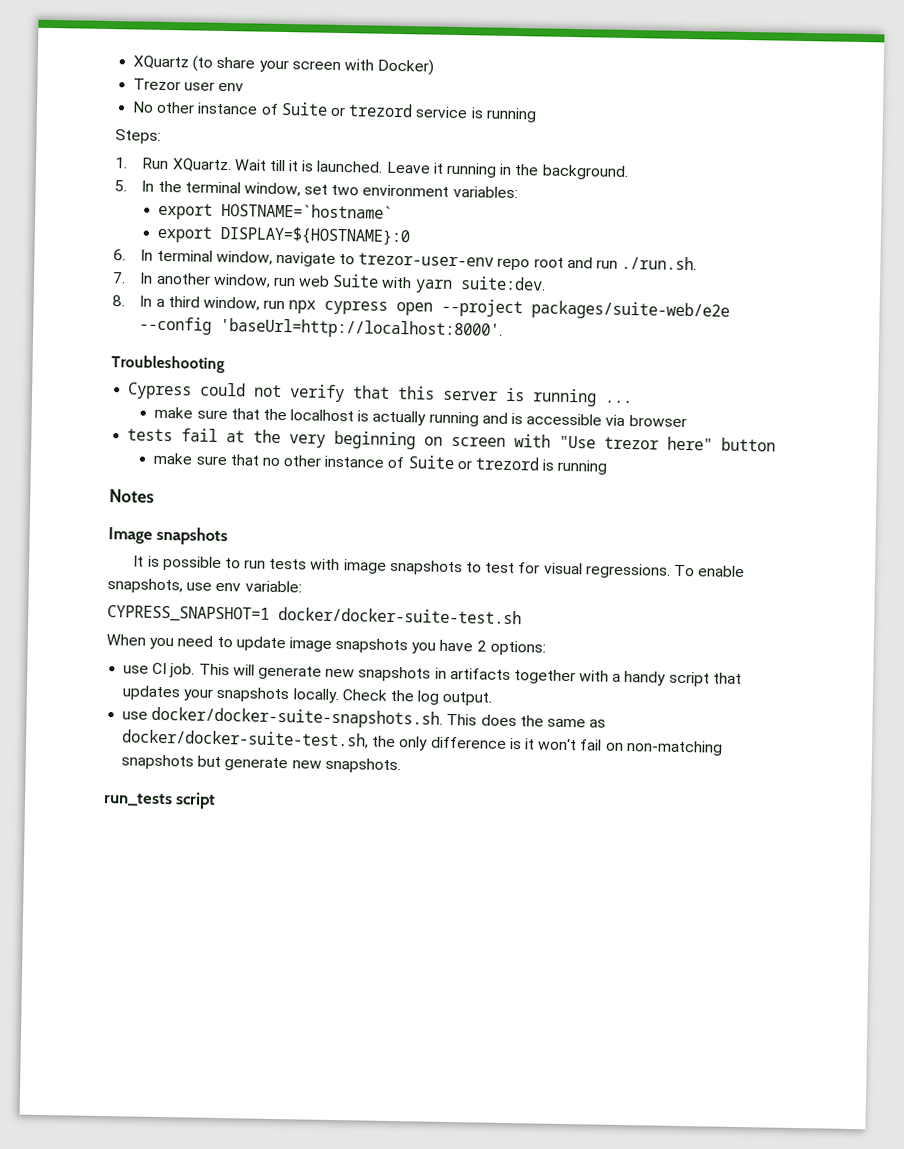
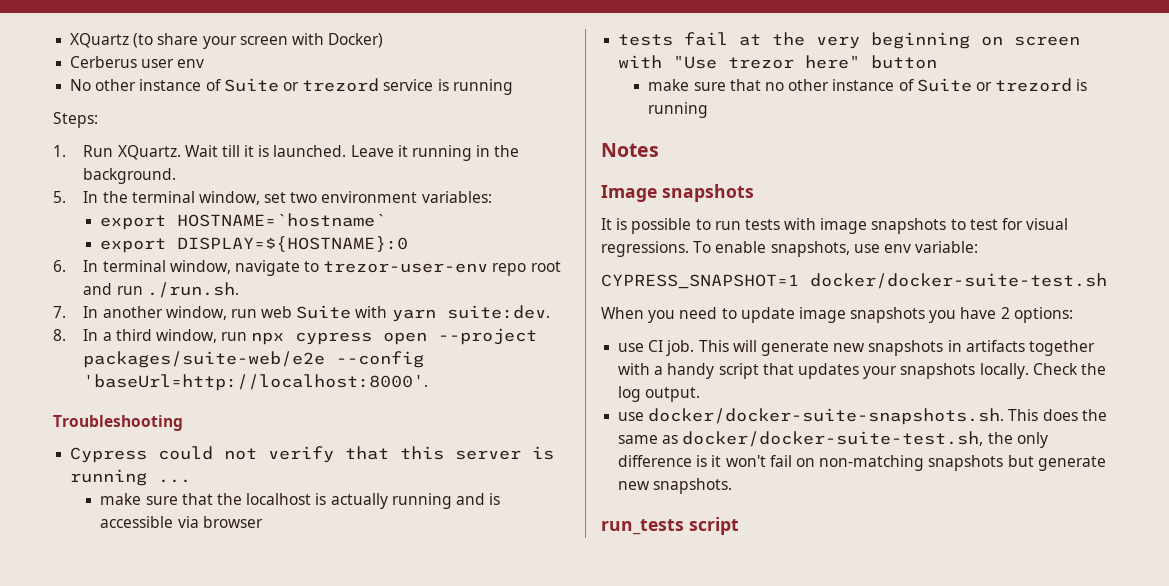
- Trezor user env
+ Cerberus user env

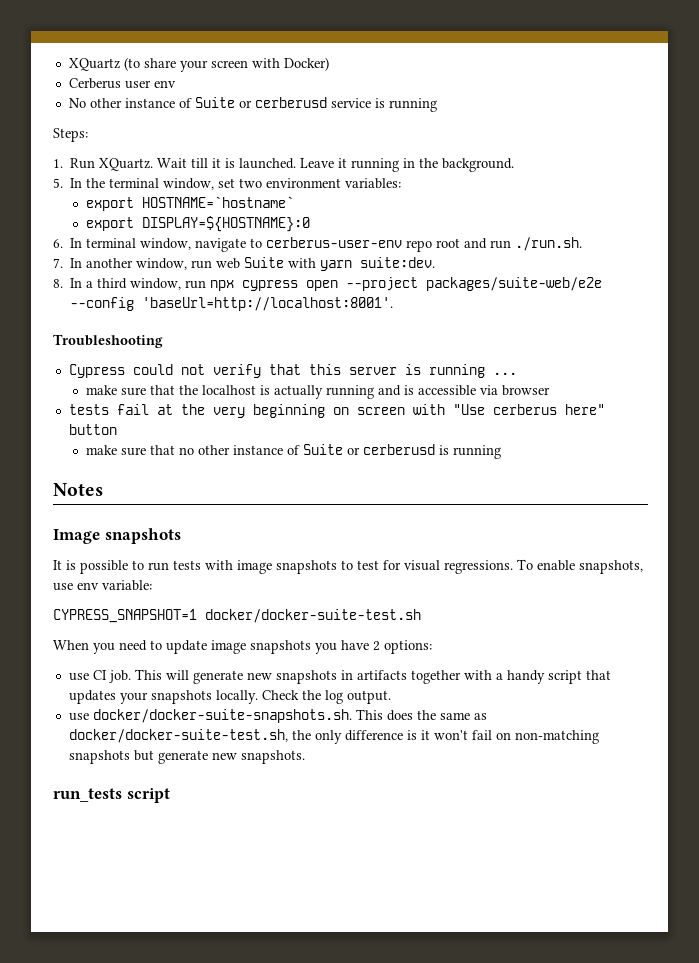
- No other instance of Suite or trezord service is running
+ No other instance of Suite or cerberusd service is running
- 6. In terminal window, navigate to trezor-user-env repo root and run ./run.sh.
+ 6. In terminal window, navigate to cerberus-user-env repo root and run ./run.sh.
- 8. In a third window, run npx cypress open --project packages/suite-web/e2e --config 'baseUrl=http://localhost:8000'.
+ 8. In a third window, run npx cypress open --project packages/suite-web/e2e --config 'baseUrl=http://localhost:8001'.
- tests fail at the very beginning on screen with "Use trezor here" button
+ tests fail at the very beginning on screen with "Use cerberus here" button
- make sure that no other instance of Suite or trezord is running
+ make sure that no other instance of Suite or cerberusd is running

